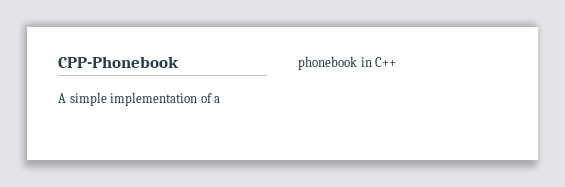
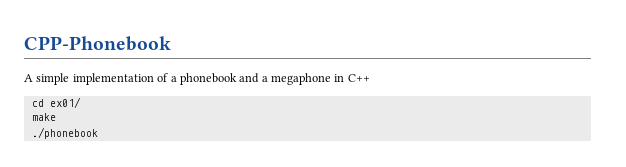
- A simple implementation of a phonebook in C++
+ A simple implementation of a phonebook and a megaphone in C++
+ cd ex01/
+ make
+ ./phonebook

